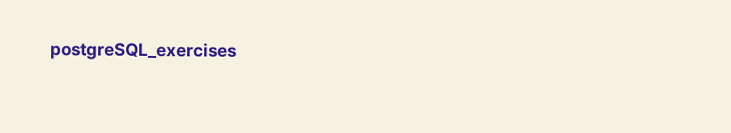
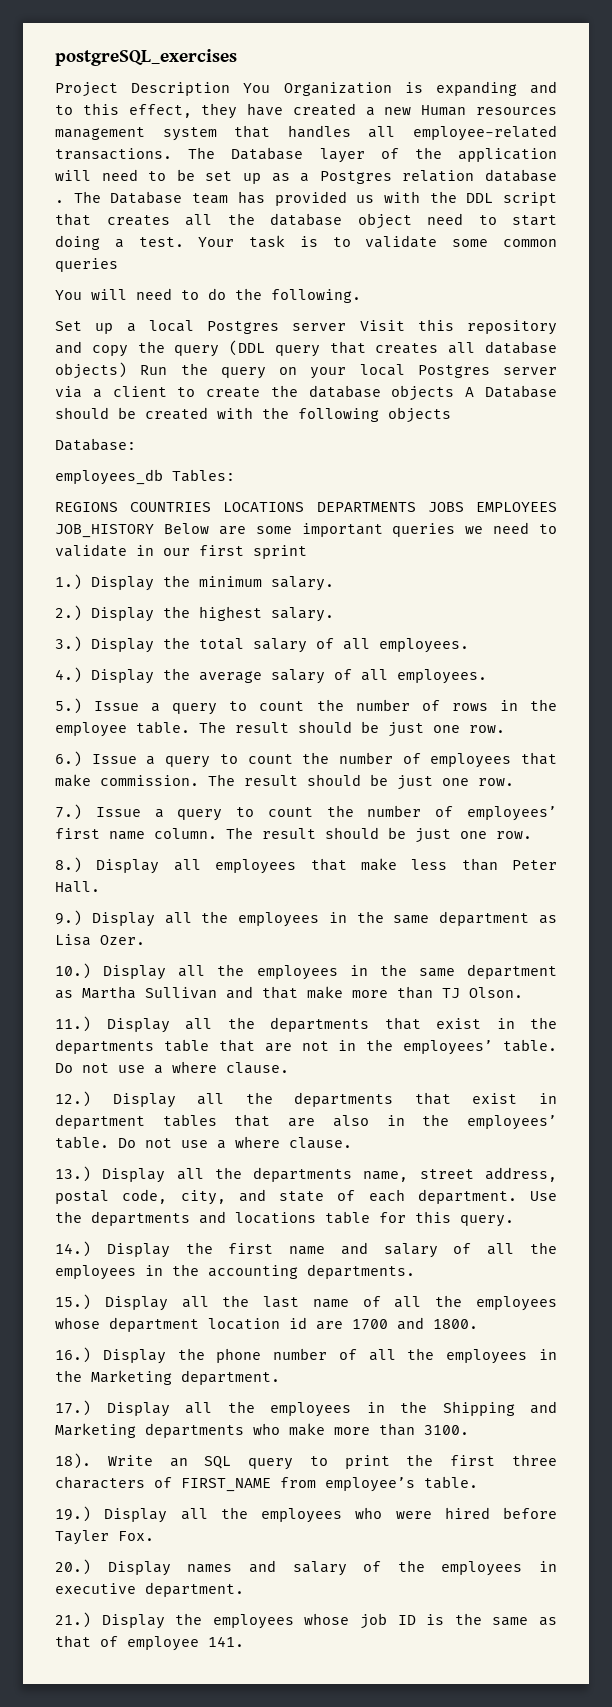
+ Project Description You Organization is expanding and to this effect, they have created a new Human resources management system that handles all employee-related transactions. The Database layer of the application will need to be set up as a Postgres relation database . The Database team has provided us with the DDL script that creates all the database object need to start doing a test. Your task is to validate some common queries
+ You will need to do the following.
+ Set up a local Postgres server Visit this repository and copy the query (DDL query that creates all database objects) Run the query on your local Postgres server via a client to create the database objects A Database should be created with the following objects
+ Database:
+ employees_db Tables:
+ REGIONS COUNTRIES LOCATIONS DEPARTMENTS JOBS EMPLOYEES JOB_HISTORY Below are some important queries we need to validate in our first sprint
+ 1.) Display the minimum salary.
+ 2.) Display the highest salary.
+ 3.) Display the total salary of all employees.
+ 4.) Display the average salary of all employees.
+ 5.) Issue a query to count the number of rows in the employee table. The result should be just one row.
+ 6.) Issue a query to count the number of employees that make commission. The result should be just one row.
+ 7.) Issue a query to count the number of employees’ first name column. The result should be just one row.
+ 8.) Display all employees that make less than Peter Hall.
+ 9.) Display all the employees in the same department as Lisa Ozer.
+ 10.) Display all the employees in the same department as Martha Sullivan and that make more than TJ Olson.
+ 11.) Display all the departments that exist in the departments table that are not in the employees’ table. Do not use a where clause.
+ 12.) Display all the departments that exist in department tables that are also in the employees’ table. Do not use a where clause.
+ 13.) Display all the departments name, street address, postal code, city, and state of each department. Use the departments and locations table for this query.
+ 14.) Display the first name and salary of all the employees in the accounting departments.
+ 15.) Display all the last name of all the employees whose department location id are 1700 and 1800.
+ 16.) Display the phone number of all the employees in the Marketing department.
+ 17.) Display all the employees in the Shipping and Marketing departments who make more than 3100.
+ 18). Write an SQL query to print the first three characters of FIRST_NAME from employee’s table.
+ 19.) Display all the employees who were hired before Tayler Fox.
+ 20.) Display names and salary of the employees in executive department.
+ 21.) Display the employees whose job ID is the same as that of employee 141.

